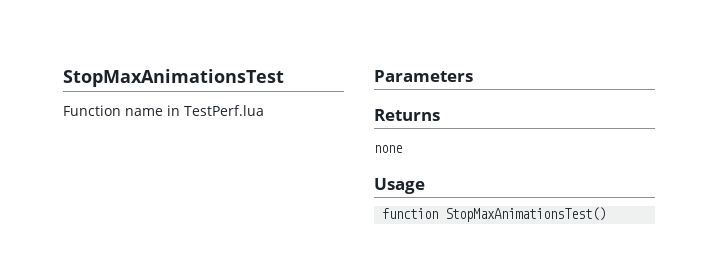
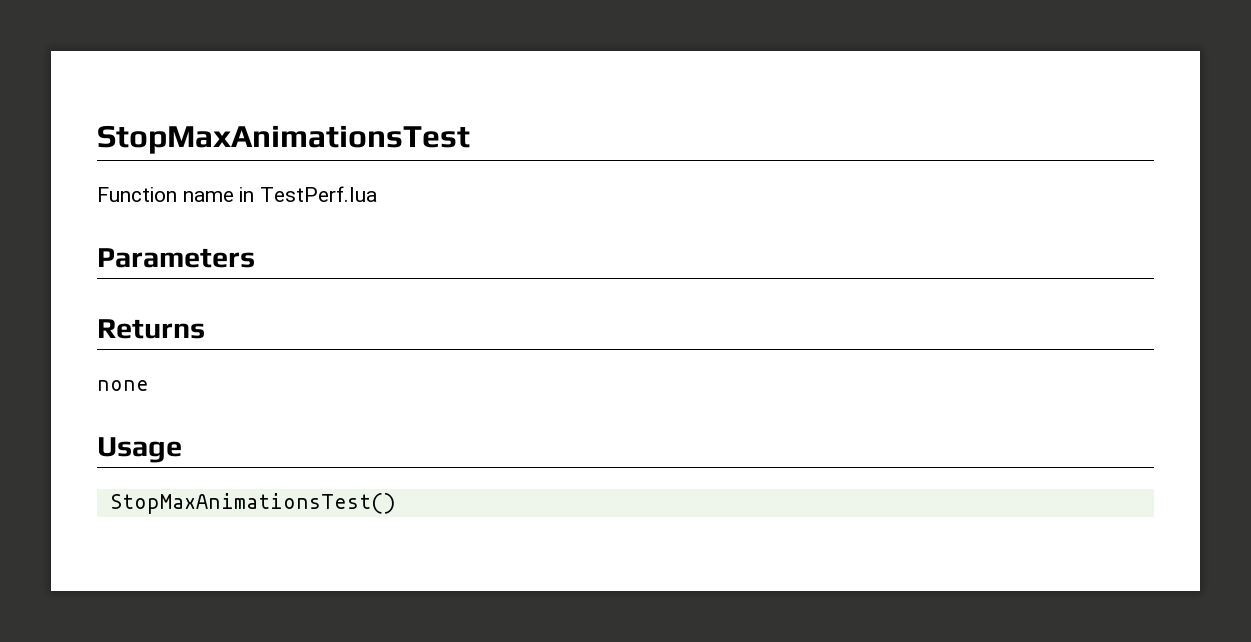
- function StopMaxAnimationsTest()
+ StopMaxAnimationsTest()

